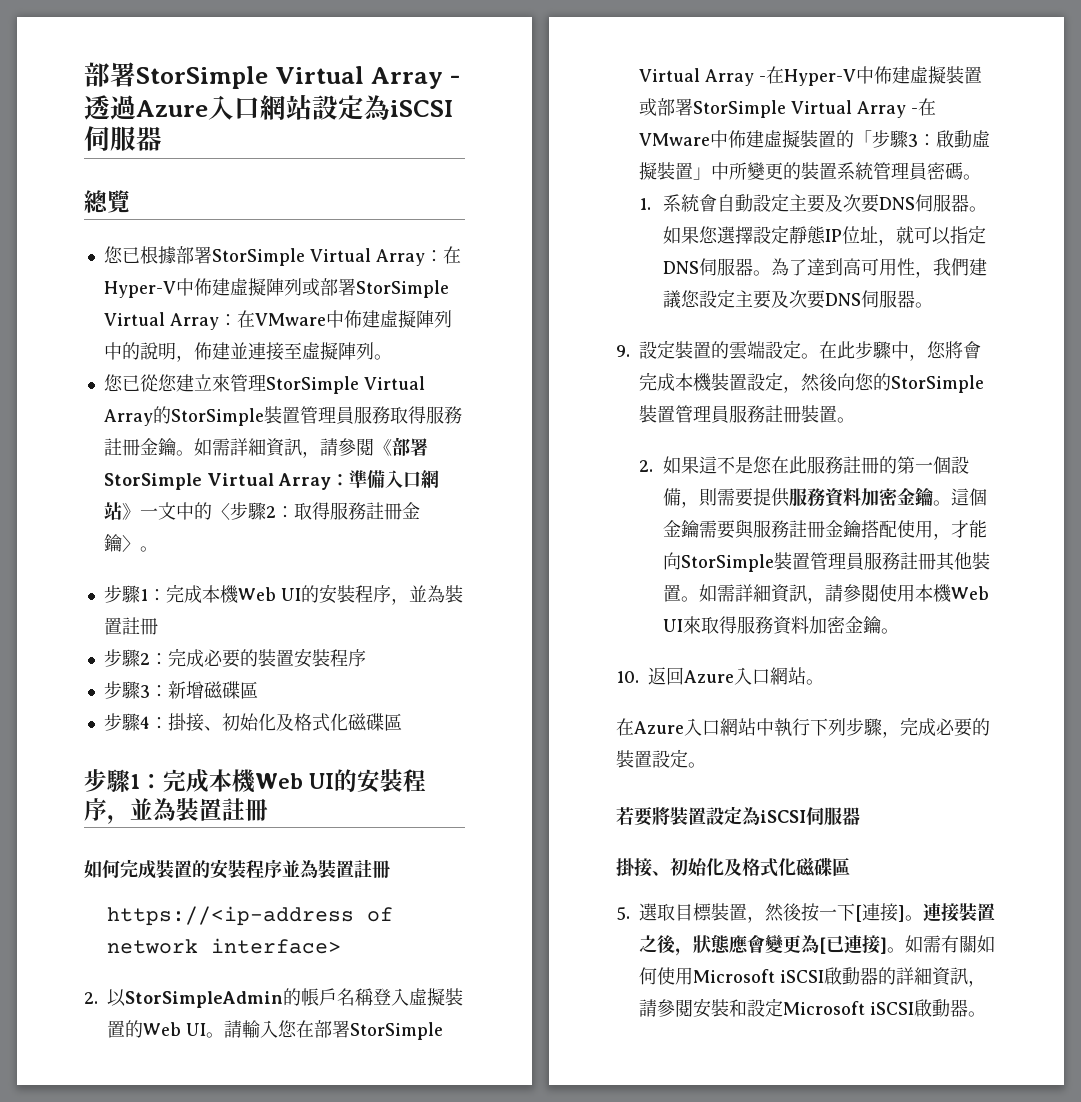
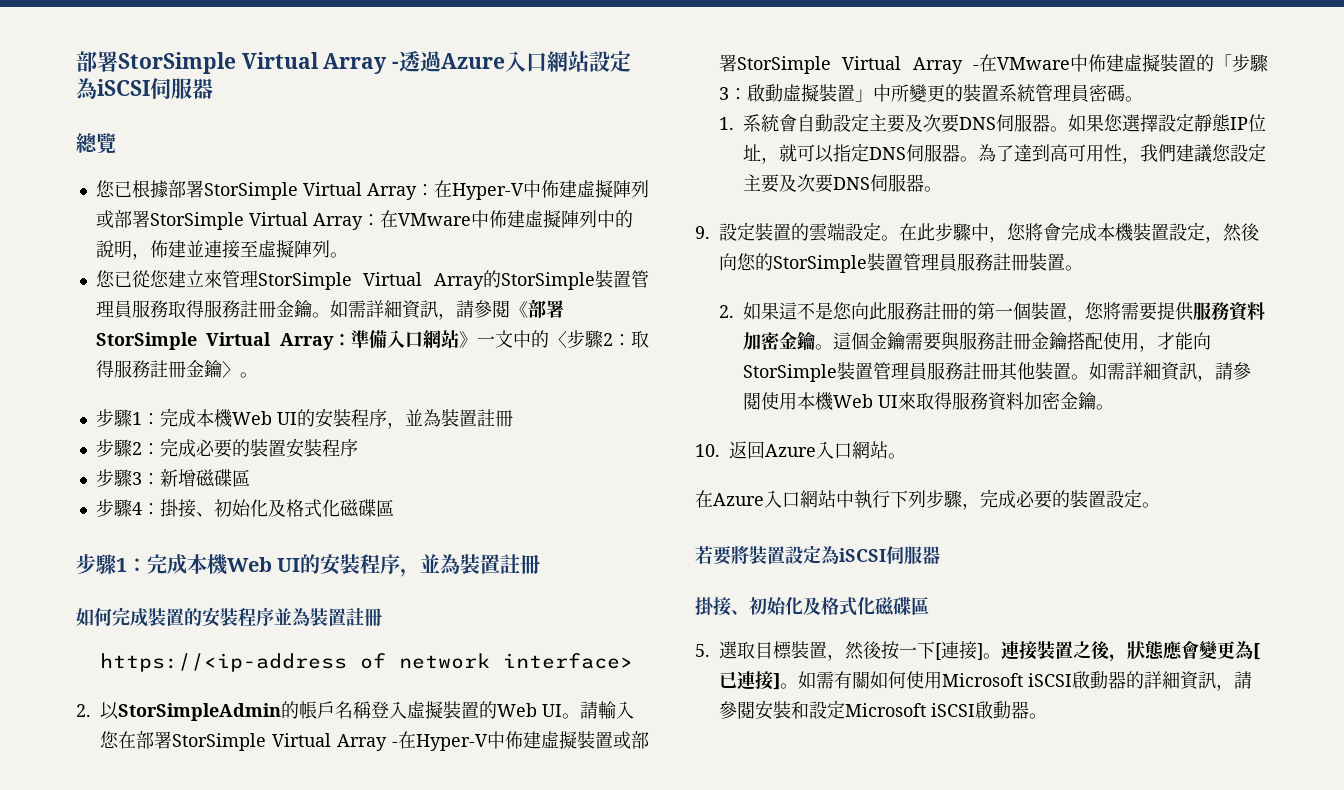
- 2.如果這不是您在此服務註冊的第一個設備，則需要提供服務資料加密金鑰。
+ 2.如果這不是您向此服務註冊的第一個裝置，您將需要提供服務資料加密金鑰。

